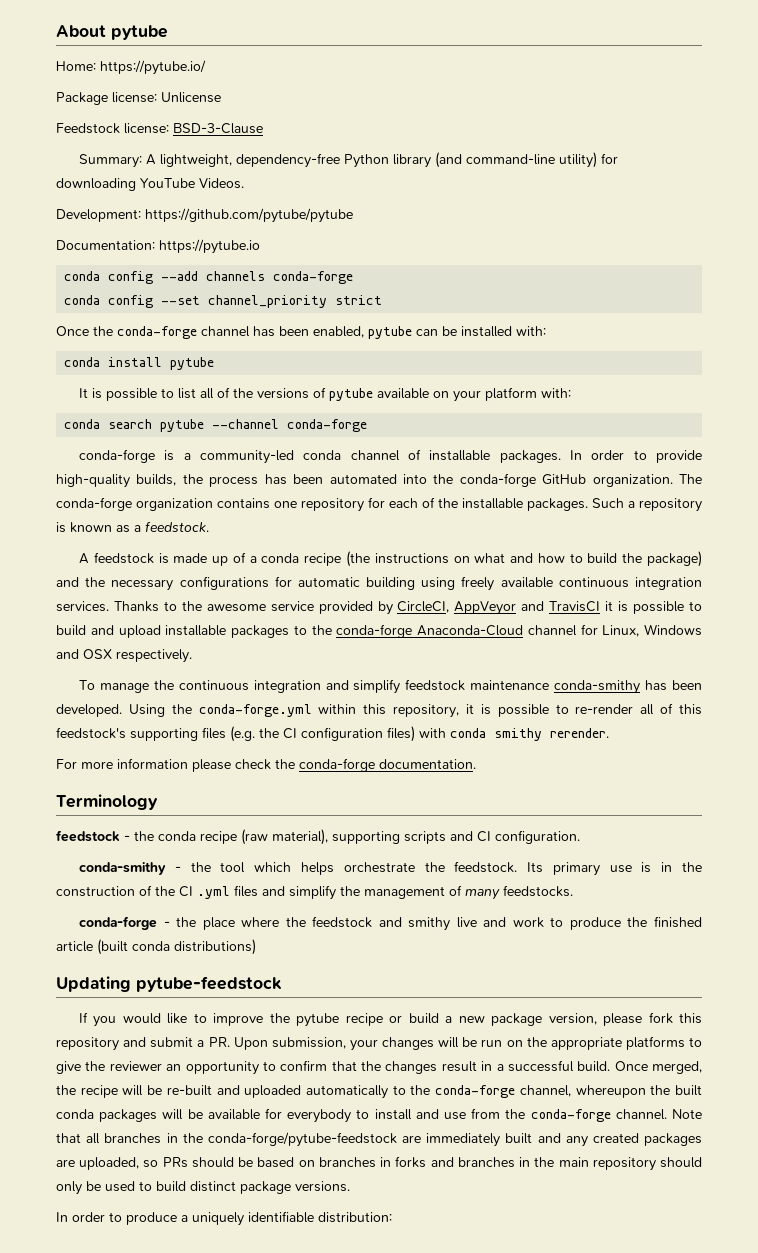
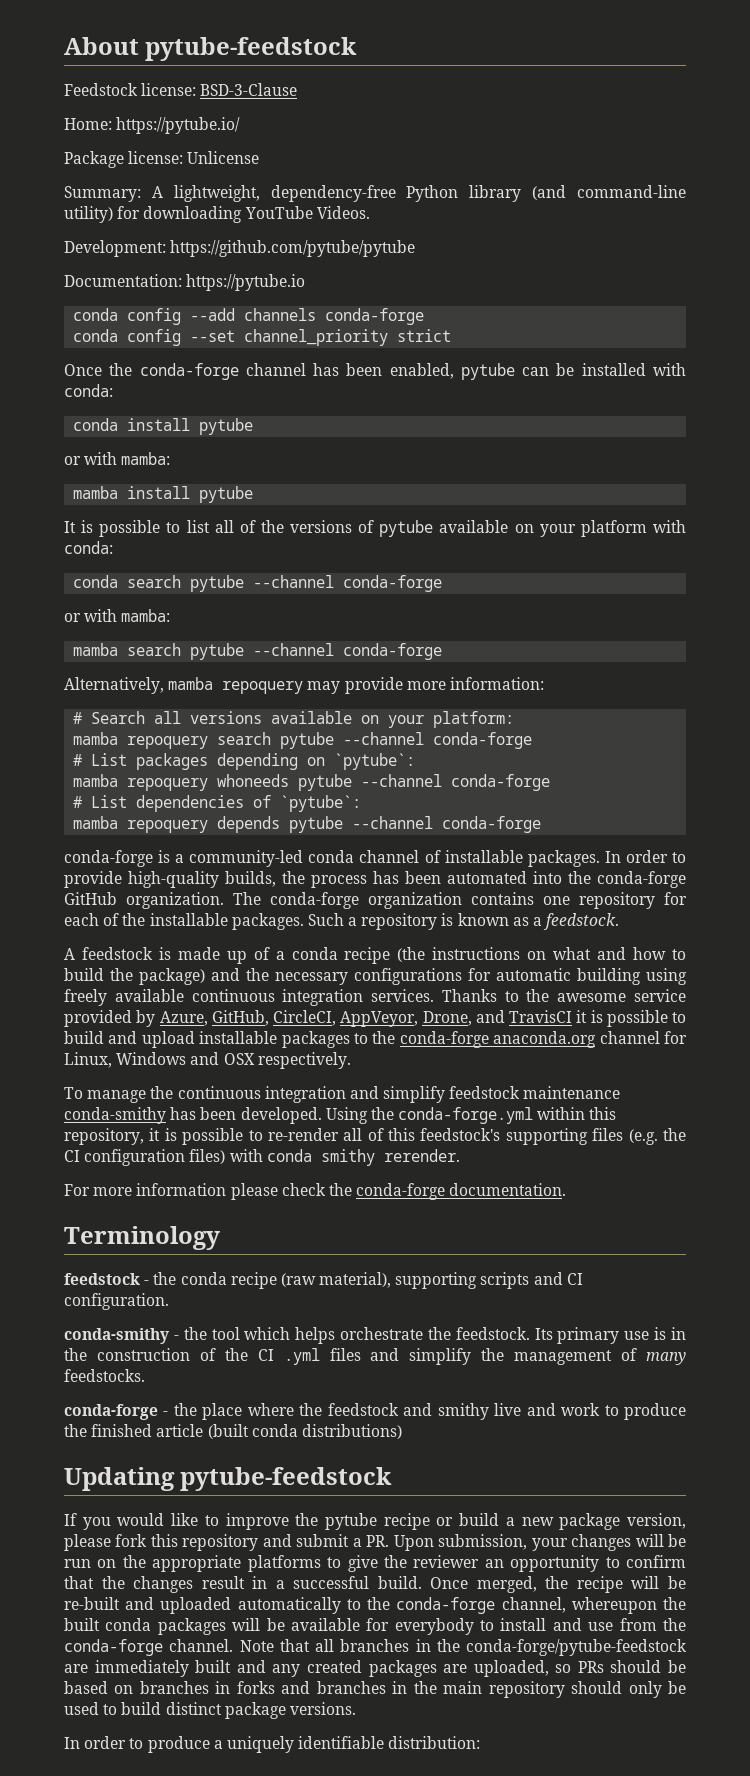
- About pytube
+ About pytube-feedstock
+ Feedstock license: BSD-3-Clause
- Feedstock license: BSD-3-Clause
- Once the conda-forge channel has been enabled, pytube can be installed with:
+ Once the conda-forge channel has been enabled, pytube can be installed with conda:
  conda install pytube
+ or with mamba:
+ mamba install pytube
- It is possible to list all of the versions of pytube available on your platform with:
+ It is possible to list all of the versions of pytube available on your platform with conda:
  conda search pytube --channel conda-forge
+ or with mamba:
+ mamba search pytube --channel conda-forge
+ Alternatively, mamba repoquery may provide more information:
+ # Search all versions available on your platform:
+ mamba repoquery search pytube --channel conda-forge
+ # List packages depending on `pytube`:
+ mamba repoquery whoneeds pytube --channel conda-forge
+ # List dependencies of `pytube`:
+ mamba repoquery depends pytube --channel conda-forge
- Thanks to the awesome service provided by CircleCI, AppVeyor and TravisCI it is possible to build and upload installable packages to the conda-forge Anaconda-Cloud channel for Linux, Windows and OSX respectively.
+ Thanks to the awesome service provided by Azure, GitHub, CircleCI, AppVeyor, Drone, and TravisCI it is possible to build and upload installable packages to the conda-forge anaconda.org channel for Linux, Windows and OSX respectively.

